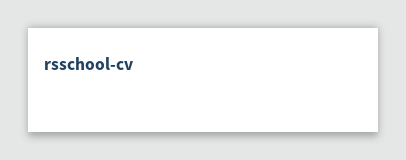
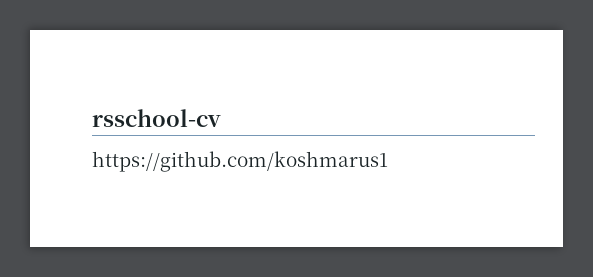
+ https://github.com/koshmarus1

